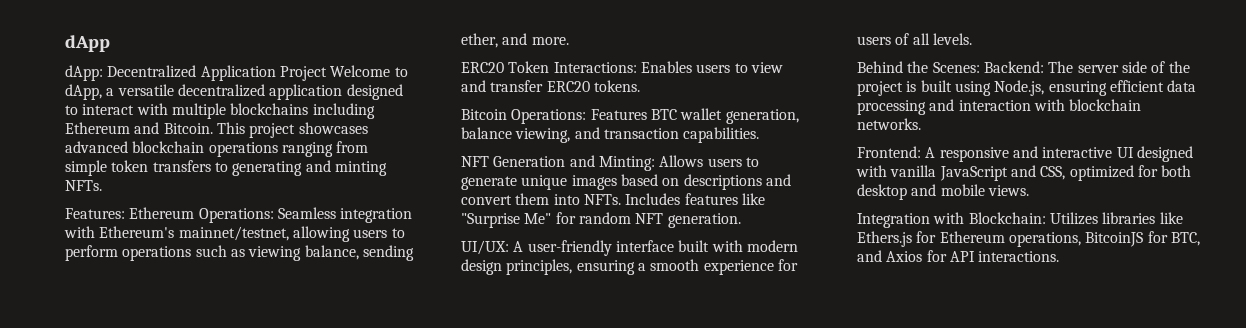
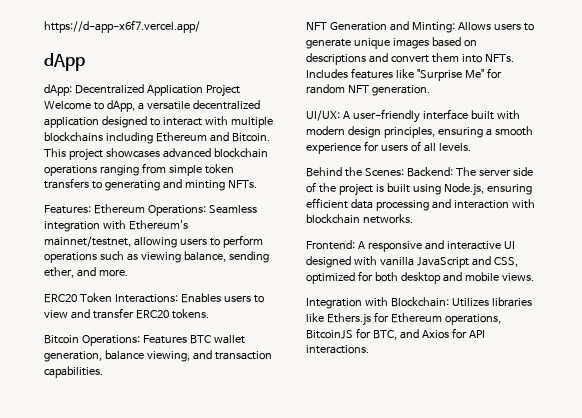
+ https://d-app-x6f7.vercel.app/

